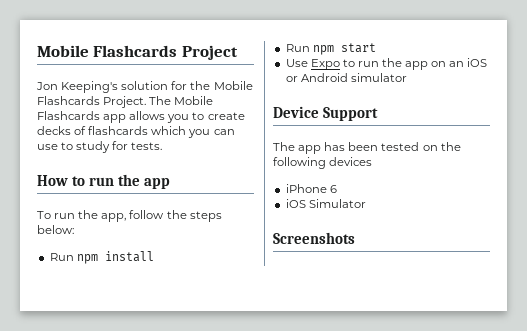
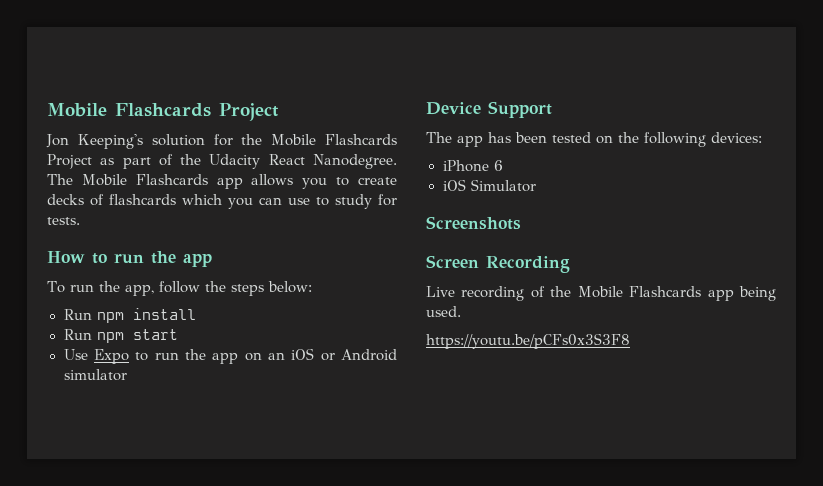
- Jon Keeping's solution for the Mobile Flashcards Project.
+ Jon Keeping's solution for the Mobile Flashcards Project as part of the Udacity React Nanodegree.
- The app has been tested on the following devices
+ The app has been tested on the following devices:
+ Screen Recording
+ Live recording of the Mobile Flashcards app being used.
+ https://youtu.be/pCFs0x3S3F8

